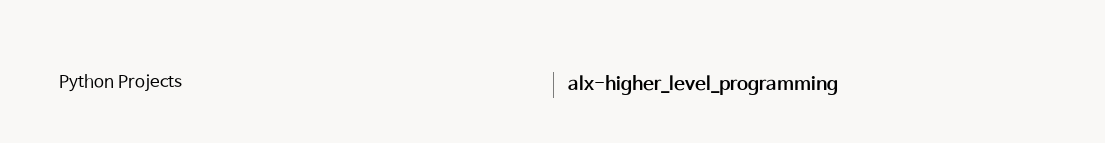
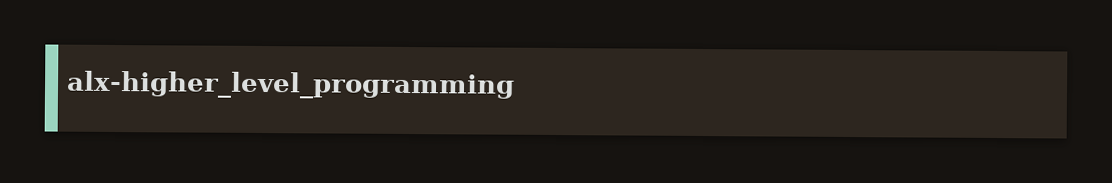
- Python Projects

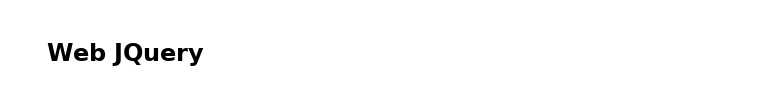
- alx-higher_level_programming
+ Web JQuery

